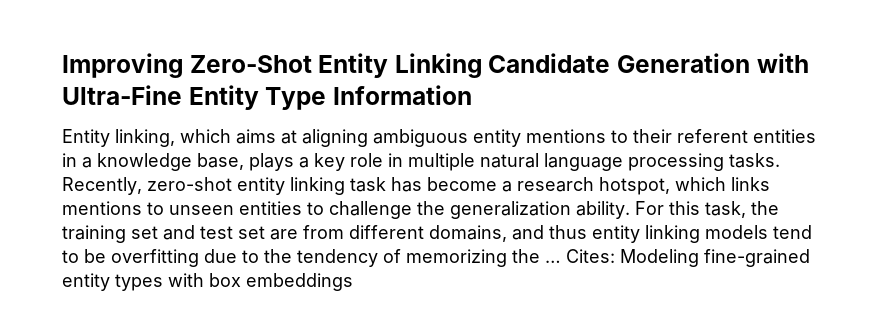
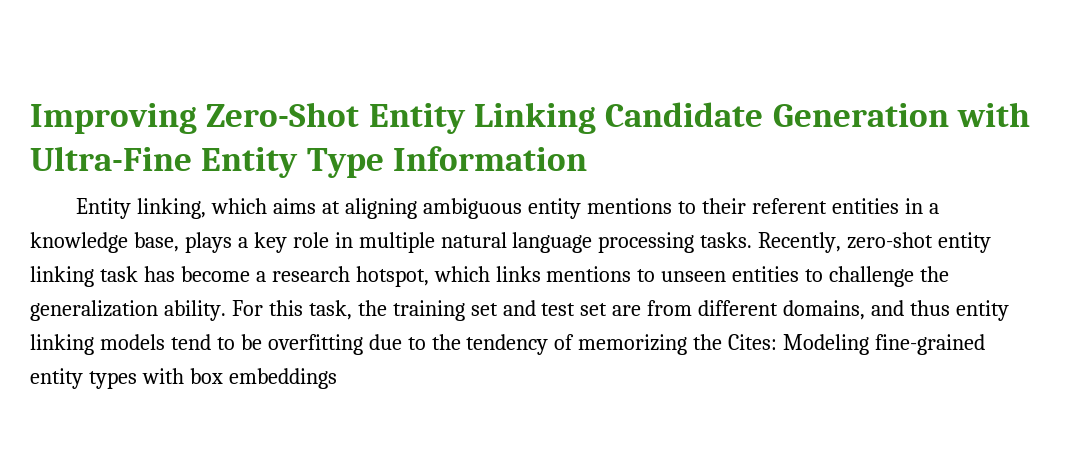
- For this task, the training set and test set are from different domains, and thus entity linking models tend to be overfitting due to the tendency of memorizing the … Cites: Modeling fine-grained entity types with box embeddings
+ For this task, the training set and test set are from different domains, and thus entity linking models tend to be overfitting due to the tendency of memorizing the Cites: Modeling fine-grained entity types with box embeddings

